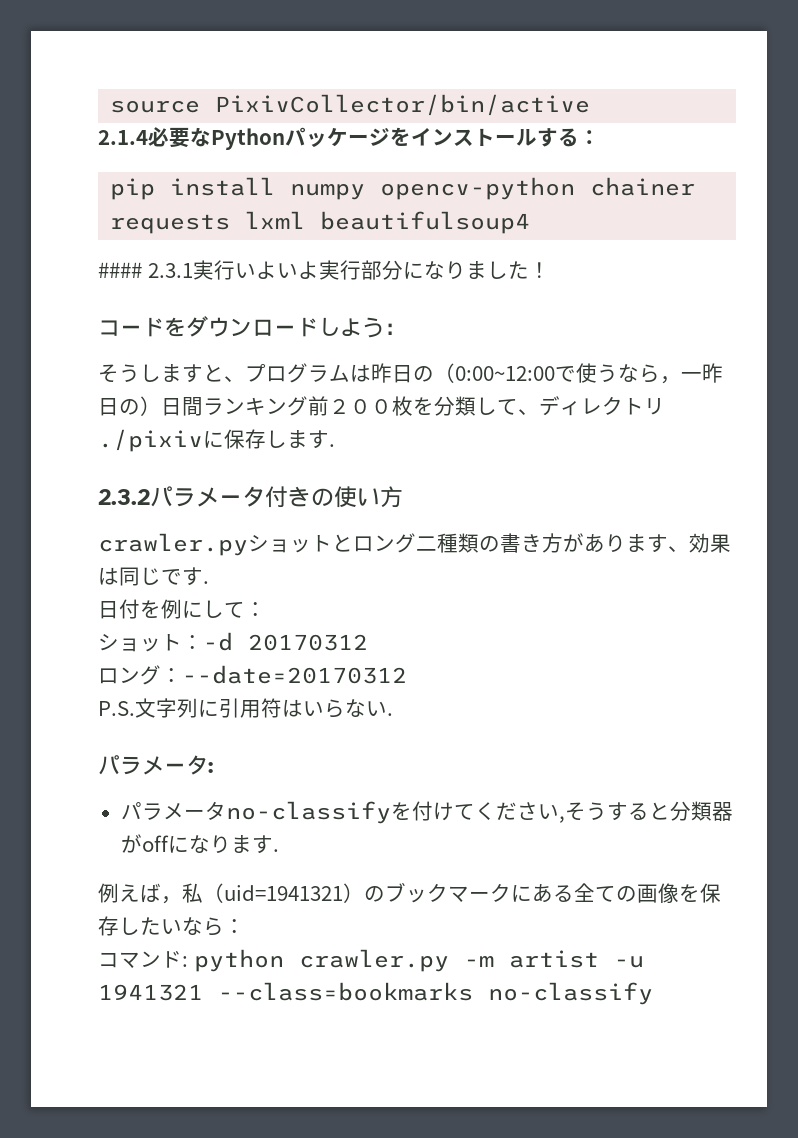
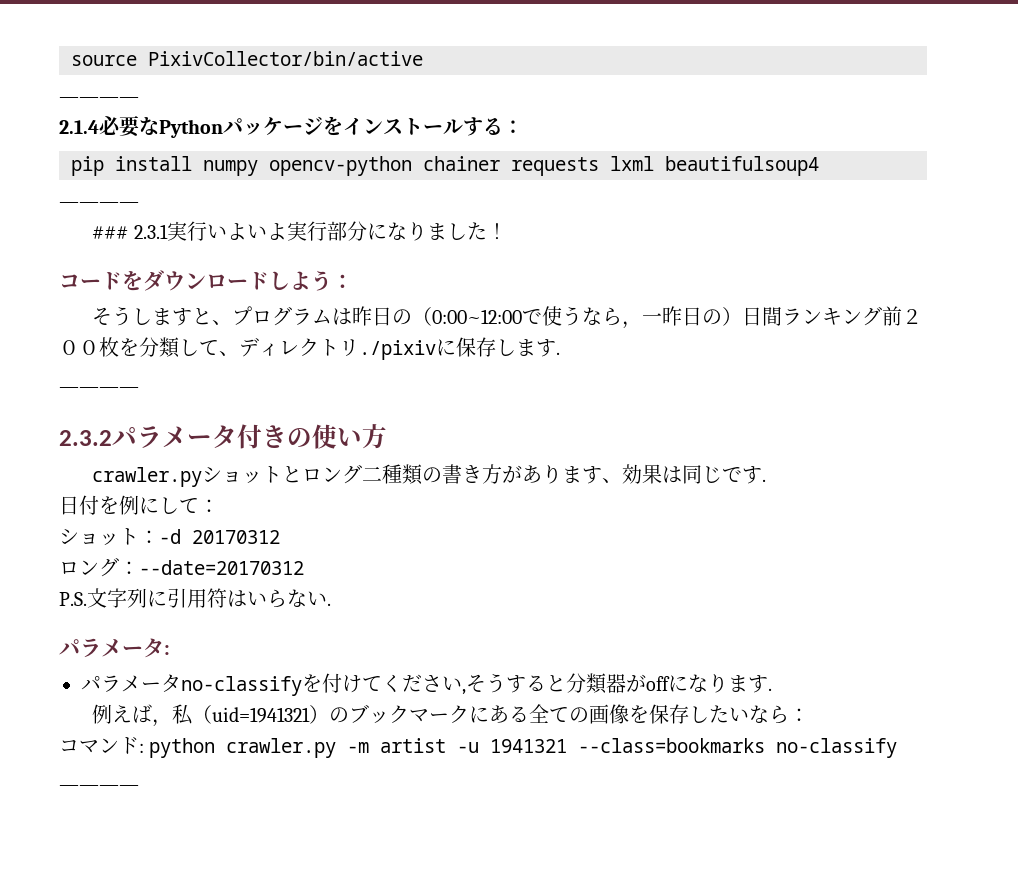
  source PixivCollector/bin/active
+ ————
  pip install numpy opencv-python chainer requests lxml beautifulsoup4
- #### 2.3.1実行いよいよ実行部分になりました！
+ ————
+ ### 2.3.1実行いよいよ実行部分になりました！
  そうしますと、プログラムは昨日の（0:00~12:00で使うなら，一昨日の）日間ランキング前２００枚を分類して、ディレクトリ./pixivに保存します.
+ ————
  コマンド: python crawler.py -m artist -u 1941321 --class=bookmarks no-classify
+ ————

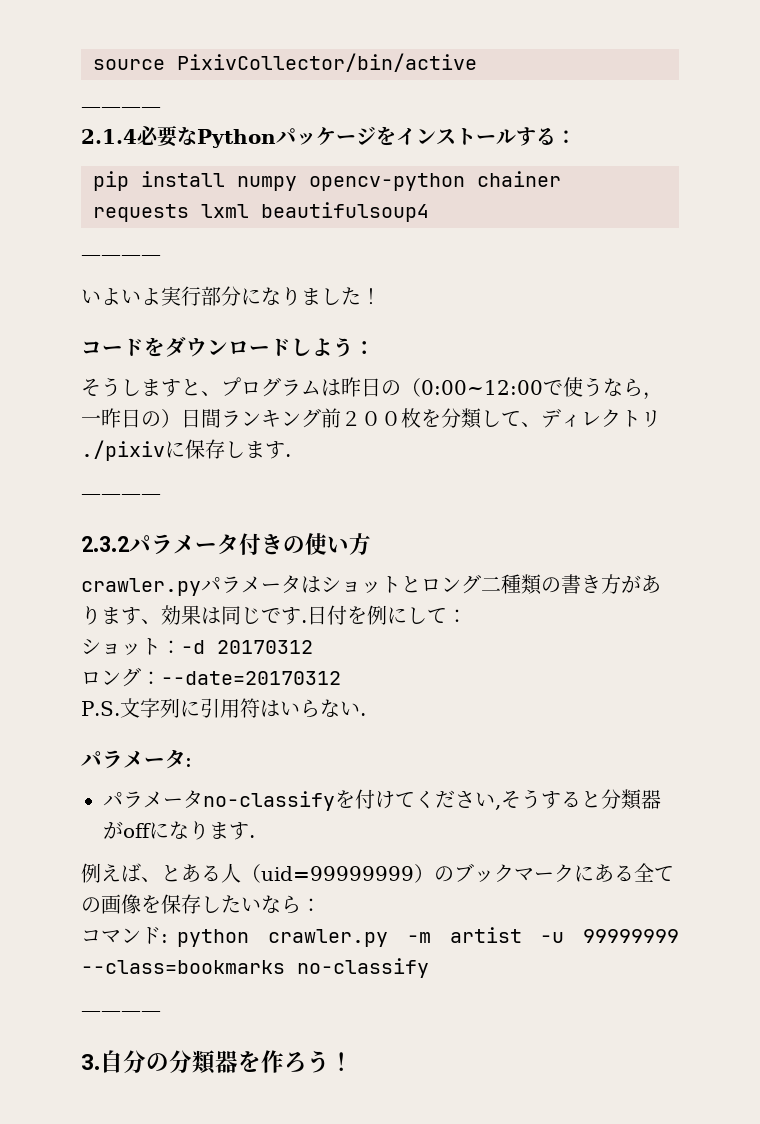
- ### 2.3.1実行いよいよ実行部分になりました！
+ いよいよ実行部分になりました！
- crawler.pyショットとロング二種類の書き方があります、効果は同じです.
- 日付を例にして：
+ crawler.pyパラメータはショットとロング二種類の書き方があります、効果は同じです.日付を例にして：
- 例えば，私（uid=1941321）のブックマークにある全ての画像を保存したいなら：
+ 例えば、とある人（uid=99999999）のブックマークにある全ての画像を保存したいなら：
- コマンド: python crawler.py -m artist -u 1941321 --class=bookmarks no-classify
+ コマンド: python crawler.py -m artist -u 99999999 --class=bookmarks no-classify
+ 3.自分の分類器を作ろう！

